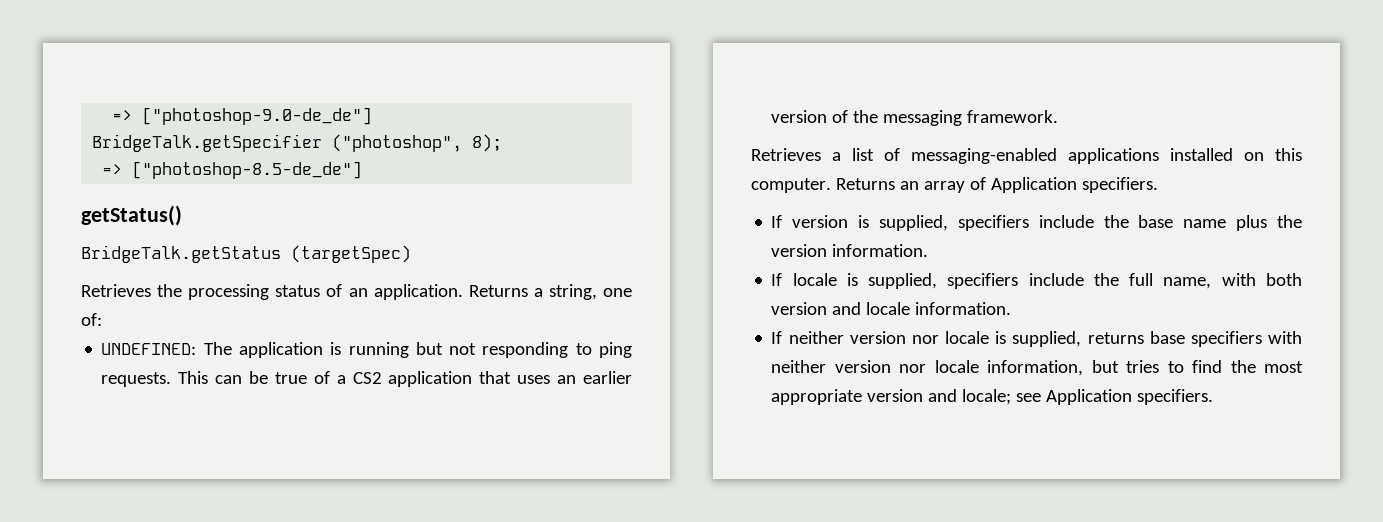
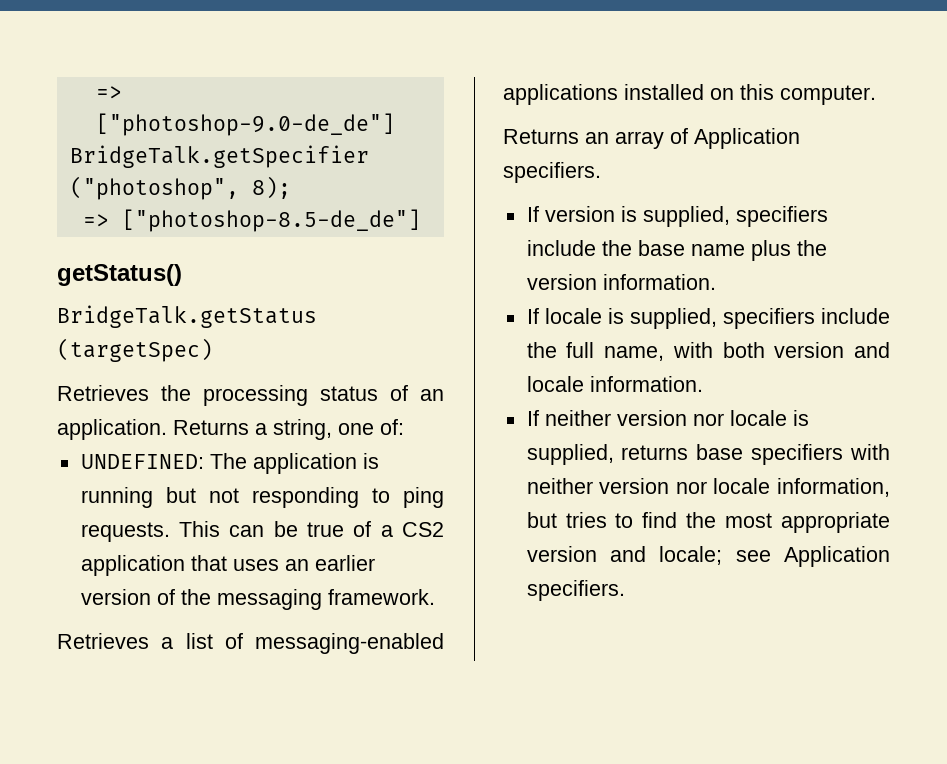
- Retrieves a list of messaging-enabled applications installed on this computer. Returns an array of Application specifiers.
+ Retrieves a list of messaging-enabled applications installed on this computer.
+ Returns an array of Application specifiers.

